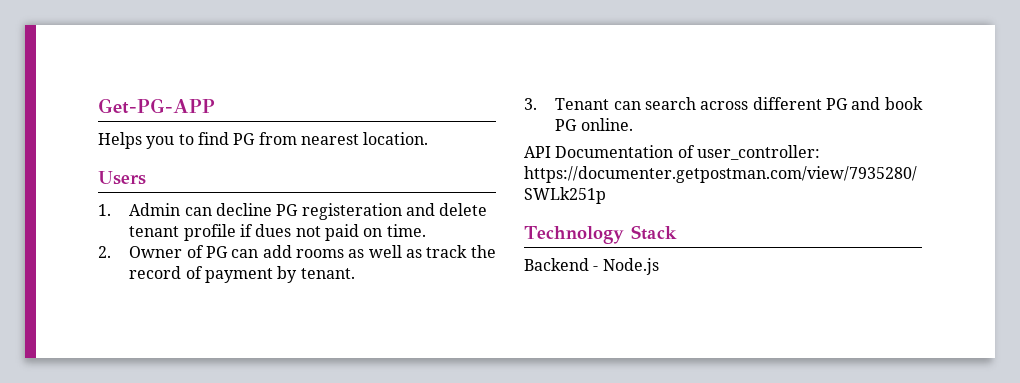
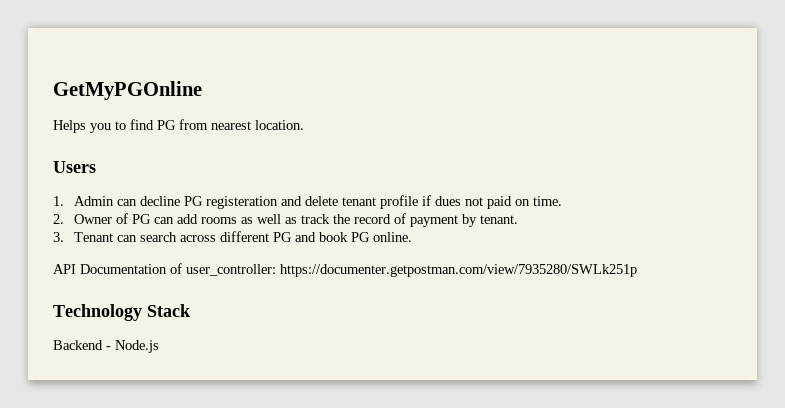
- Get-PG-APP
+ GetMyPGOnline

